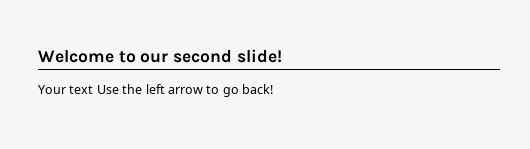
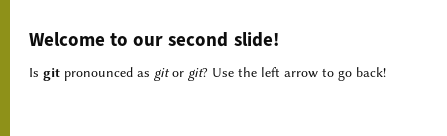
- Your text Use the left arrow to go back!
+ Is git pronounced as git or git? Use the left arrow to go back!

